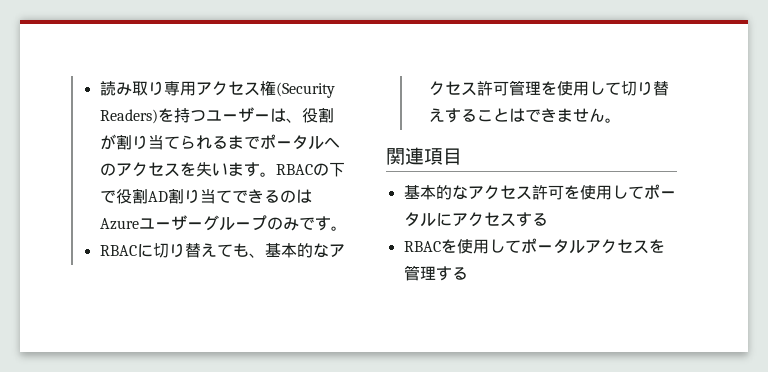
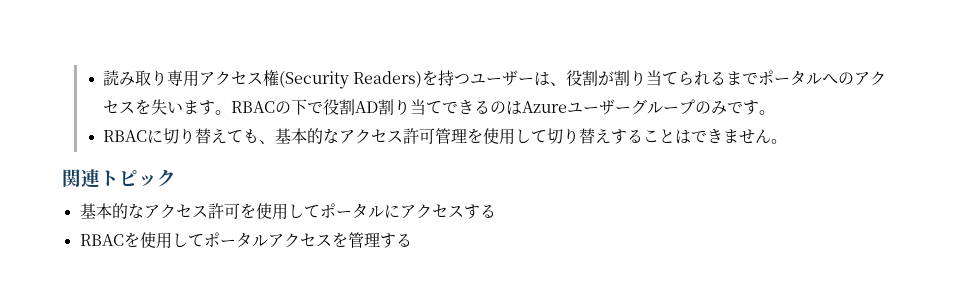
- 関連項目
+ 関連トピック

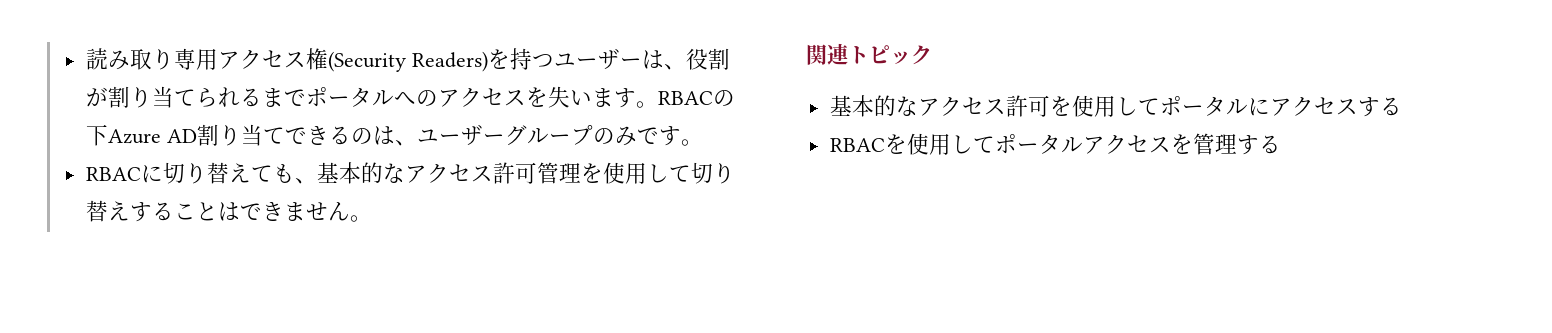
- RBACの下で役割AD割り当てできるのはAzureユーザーグループのみです。
+ RBACの下Azure AD割り当てできるのは、ユーザーグループのみです。

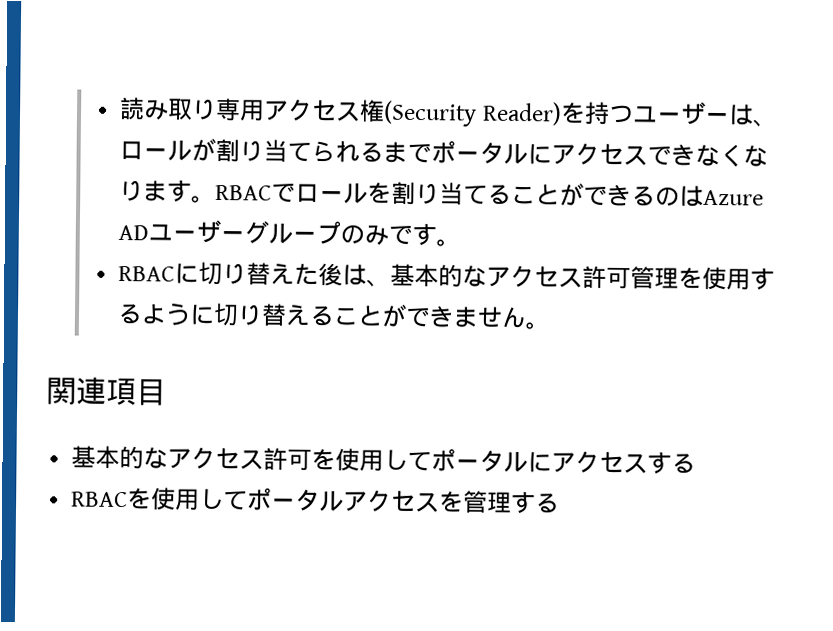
- 読み取り専用アクセス権(Security Readers)を持つユーザーは、役割が割り当てられるまでポータルへのアクセスを失います。RBACの下Azure AD割り当てできるのは、ユーザーグループのみです。
+ 読み取り専用アクセス権(Security Reader)を持つユーザーは、ロールが割り当てられるまでポータルにアクセスできなくなります。RBACでロールを割り当てることができるのはAzure ADユーザーグループのみです。
- RBACに切り替えても、基本的なアクセス許可管理を使用して切り替えすることはできません。
+ RBACに切り替えた後は、基本的なアクセス許可管理を使用するように切り替えることができません。
- 関連トピック
+ 関連項目

